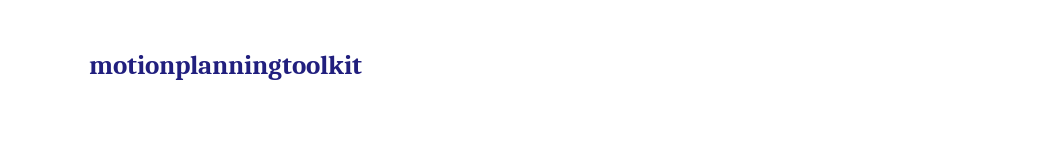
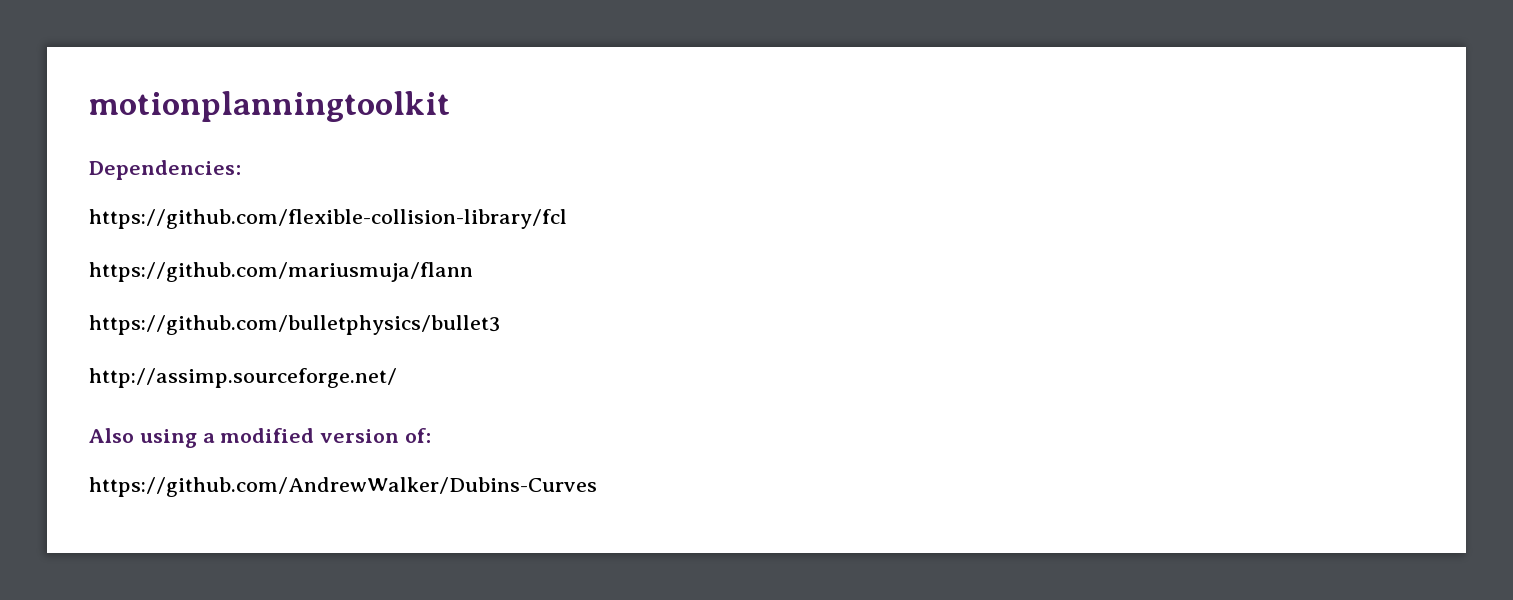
+ Dependencies:
+ https://github.com/flexible-collision-library/fcl
+ https://github.com/mariusmuja/flann
+ https://github.com/bulletphysics/bullet3
+ http://assimp.sourceforge.net/
+ Also using a modified version of:
+ https://github.com/AndrewWalker/Dubins-Curves

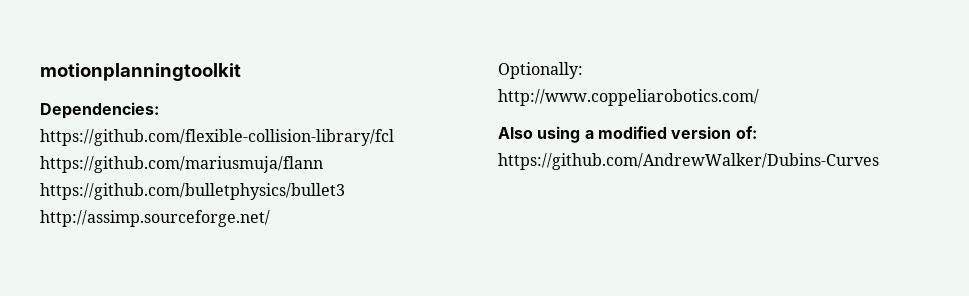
+ Optionally:
+ http://www.coppeliarobotics.com/

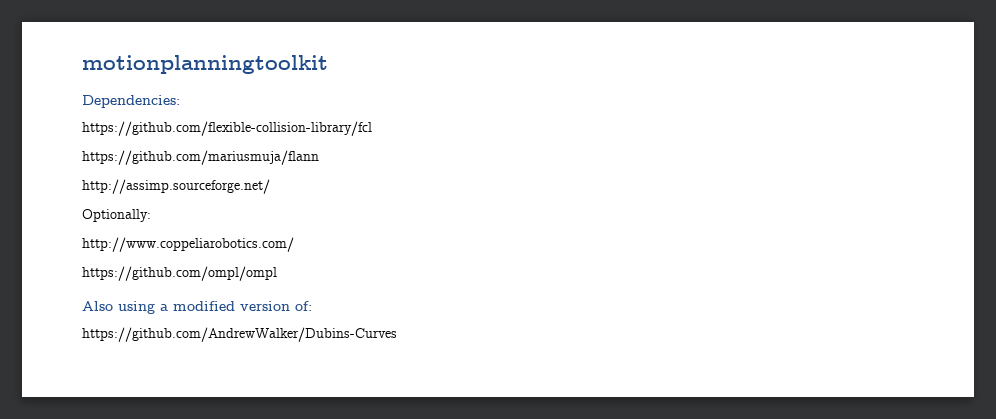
- https://github.com/bulletphysics/bullet3
+ https://github.com/ompl/ompl

